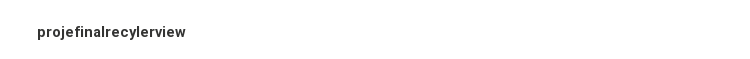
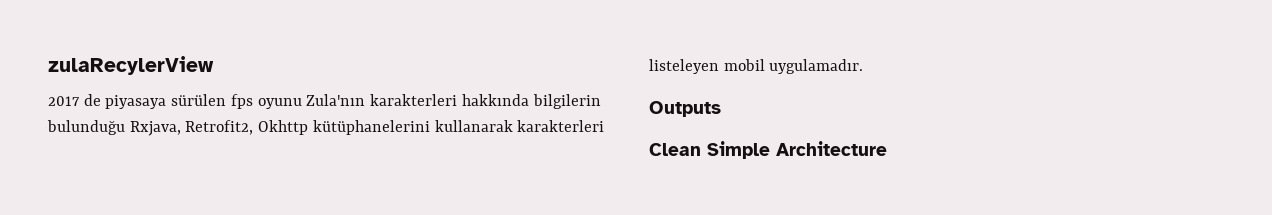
- projefinalrecylerview
+ zulaRecylerView
+ 2017 de piyasaya sürülen fps oyunu Zula'nın karakterleri hakkında bilgilerin bulunduğu Rxjava, Retrofit2, Okhttp kütüphanelerini kullanarak karakterleri listeleyen mobil uygulamadır.
+ Outputs
+ Clean Simple Architecture

